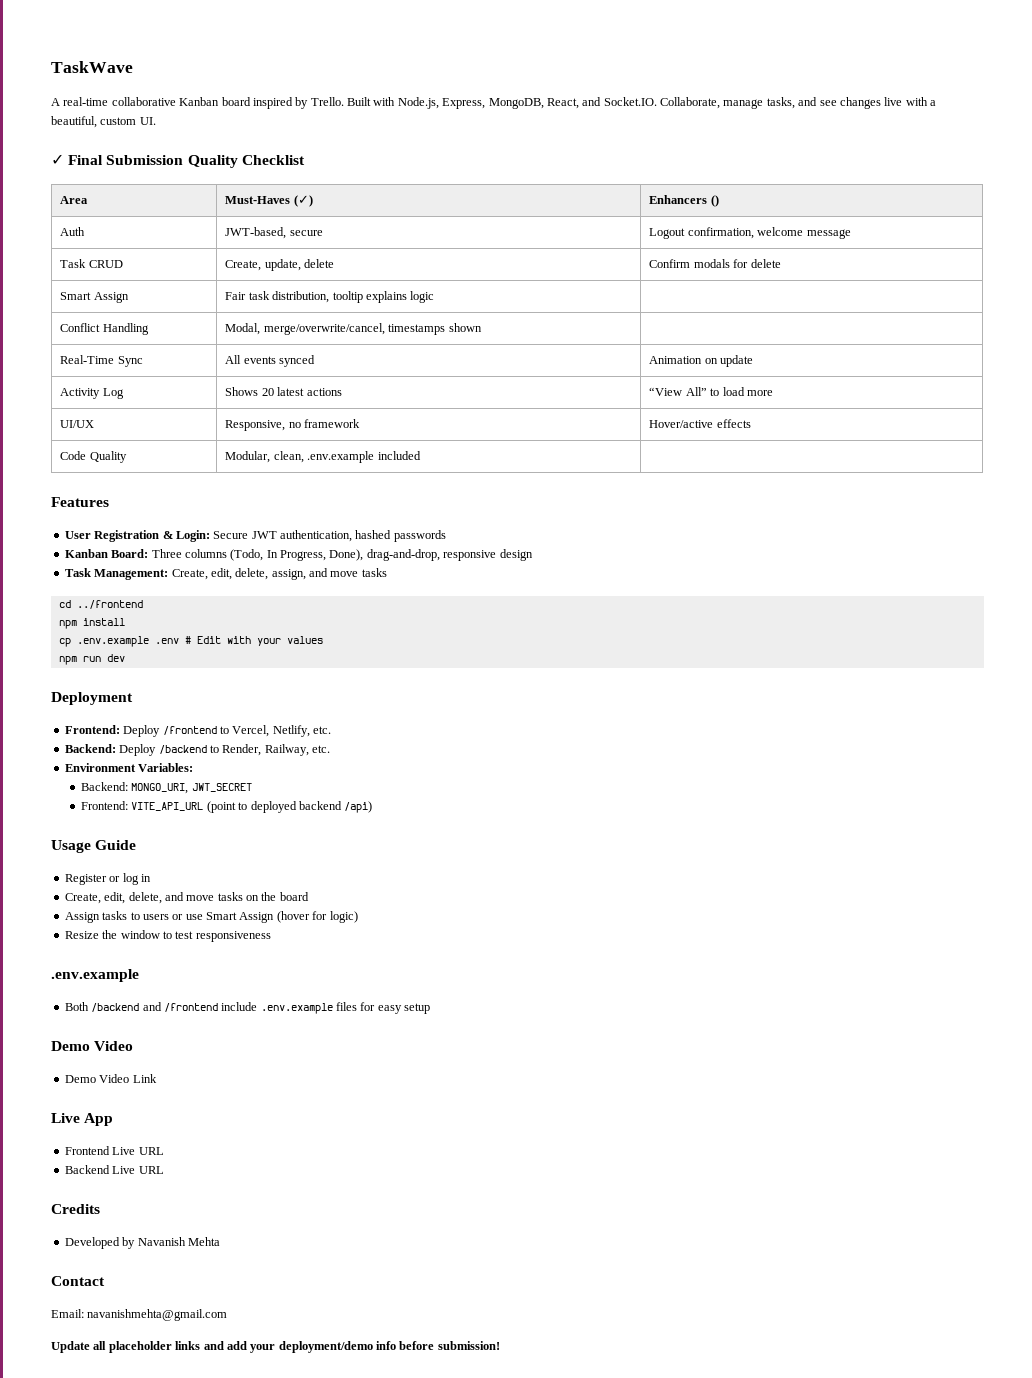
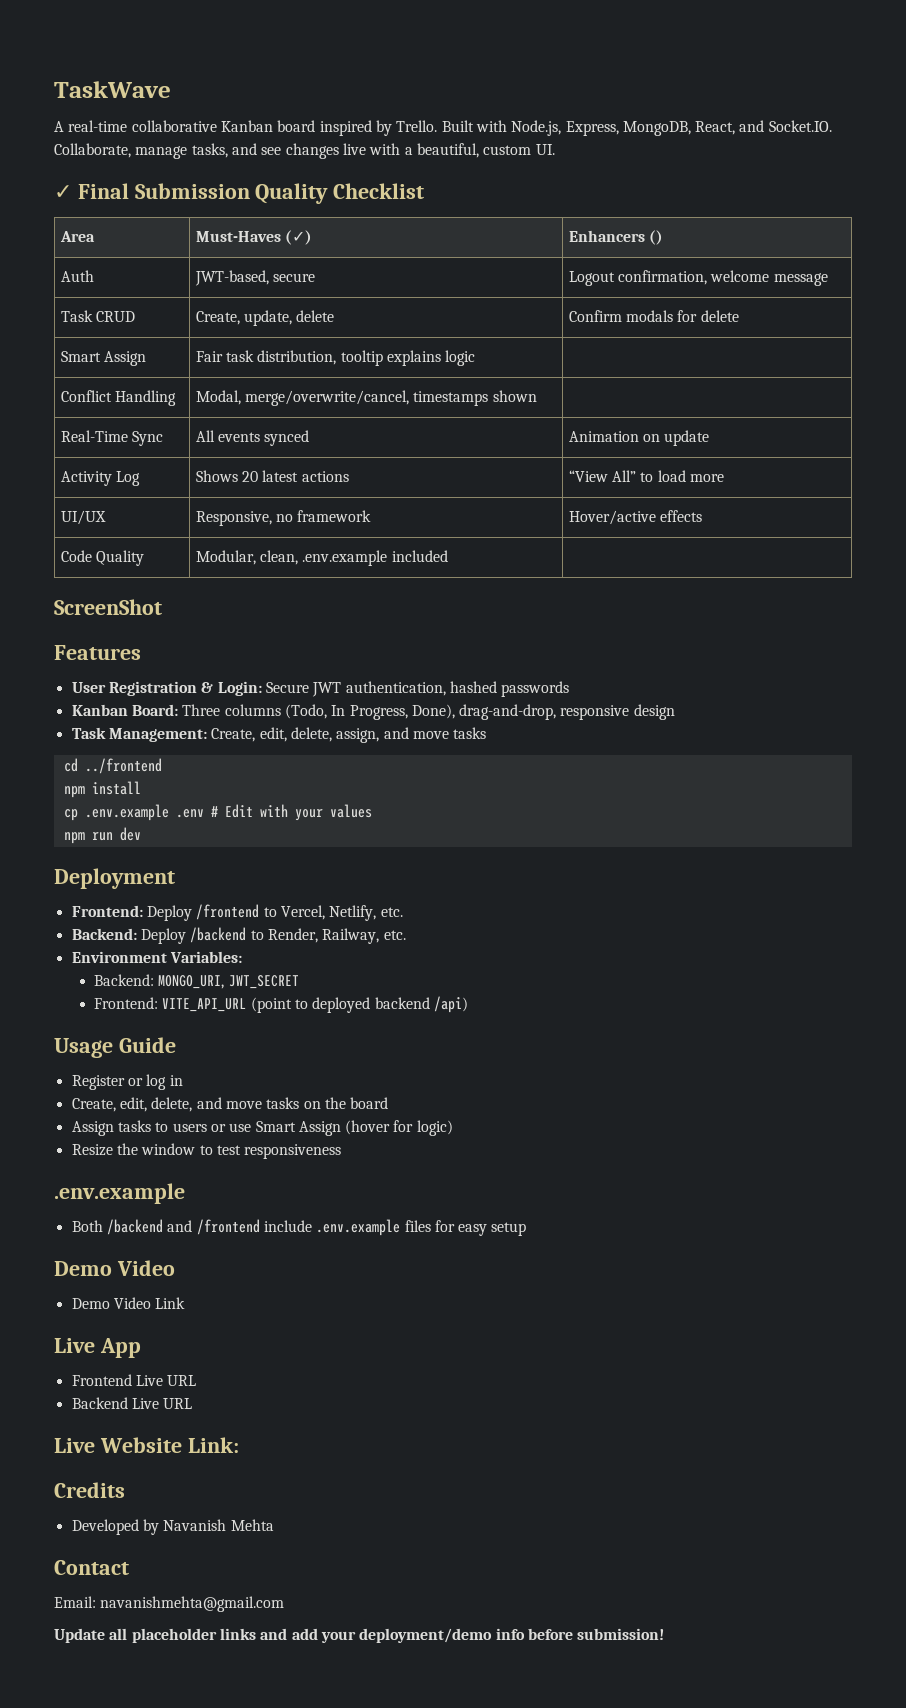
+ ScreenShot
+ Live Website Link:

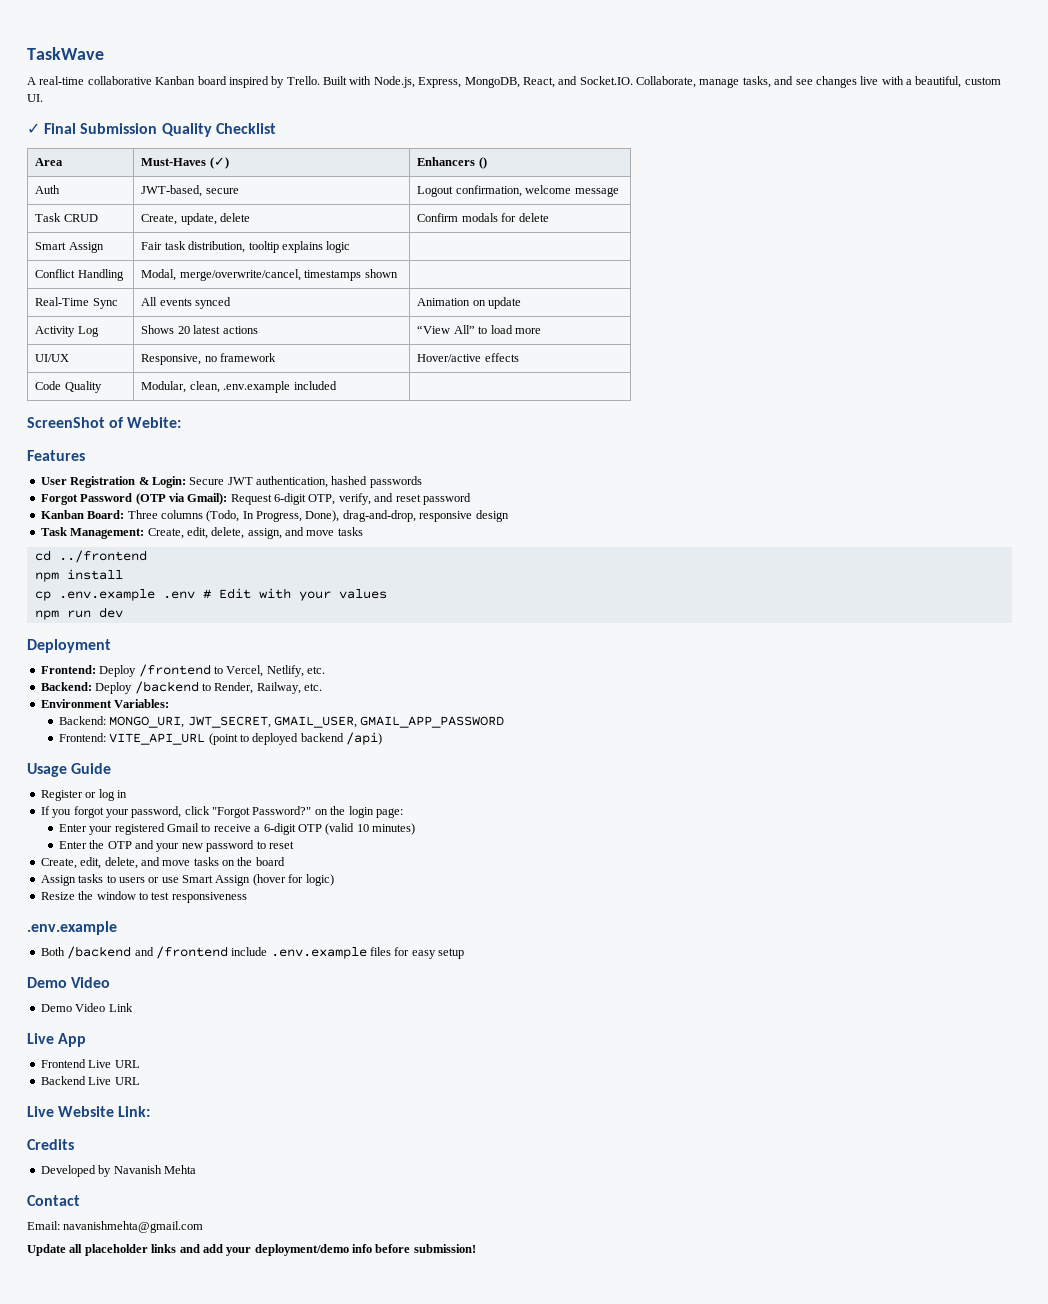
- ScreenShot
+ ScreenShot of Webite:
+ Forgot Password (OTP via Gmail): Request 6-digit OTP, verify, and reset password
- Backend: MONGO_URI, JWT_SECRET
+ Backend: MONGO_URI, JWT_SECRET, GMAIL_USER, GMAIL_APP_PASSWORD
+ If you forgot your password, click "Forgot Password?" on the login page:
+ Enter your registered Gmail to receive a 6-digit OTP (valid 10 minutes)
+ Enter the OTP and your new password to reset

